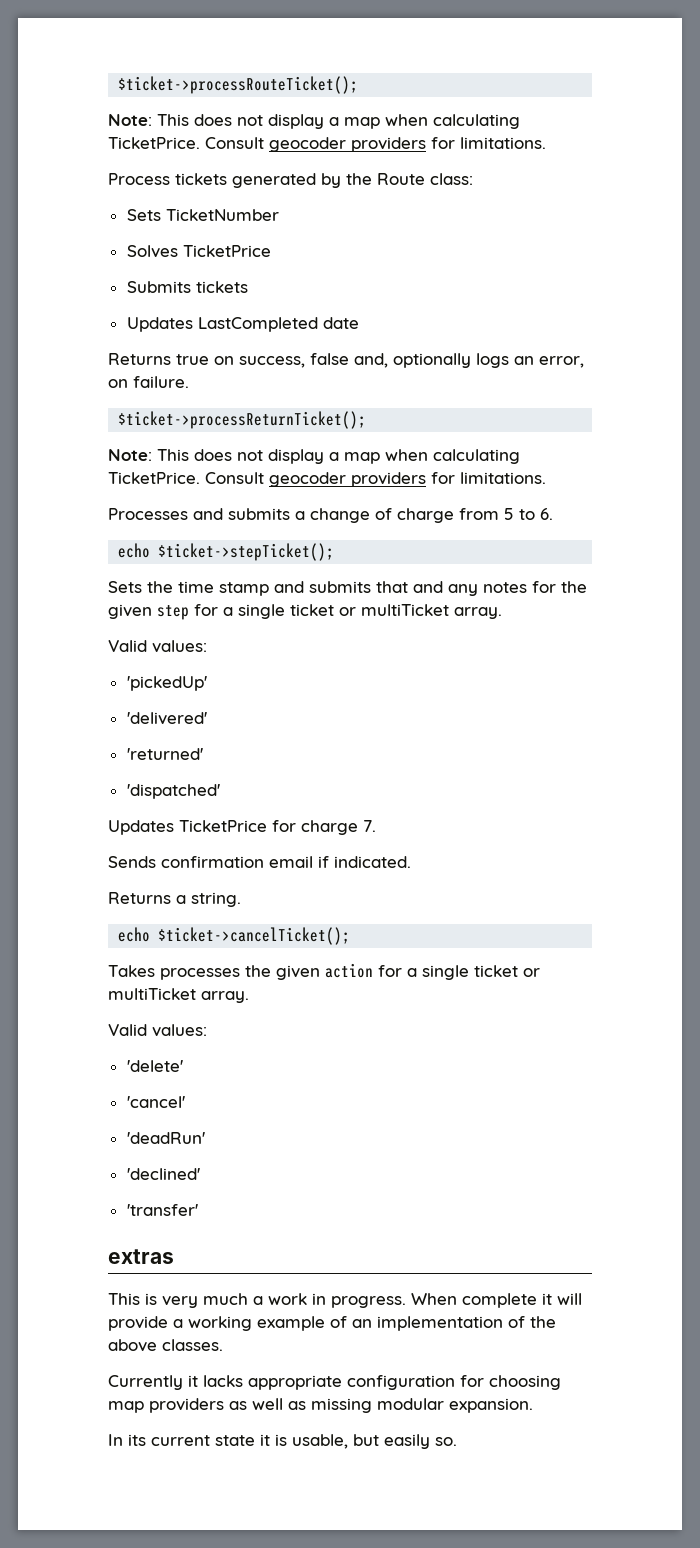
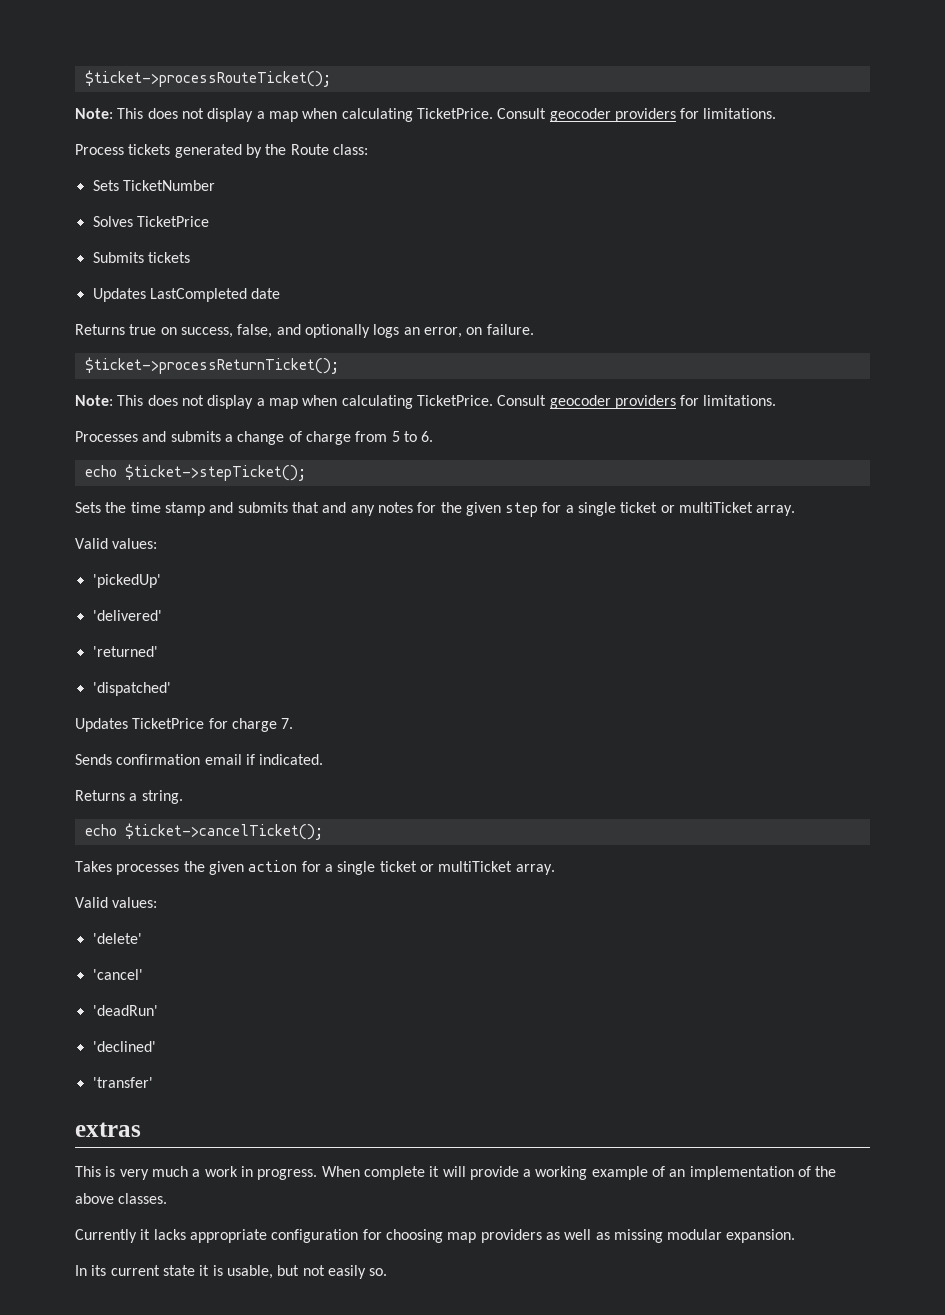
- Returns true on success, false and, optionally logs an error, on failure.
+ Returns true on success, false, and optionally logs an error, on failure.
- In its current state it is usable, but easily so.
+ In its current state it is usable, but not easily so.

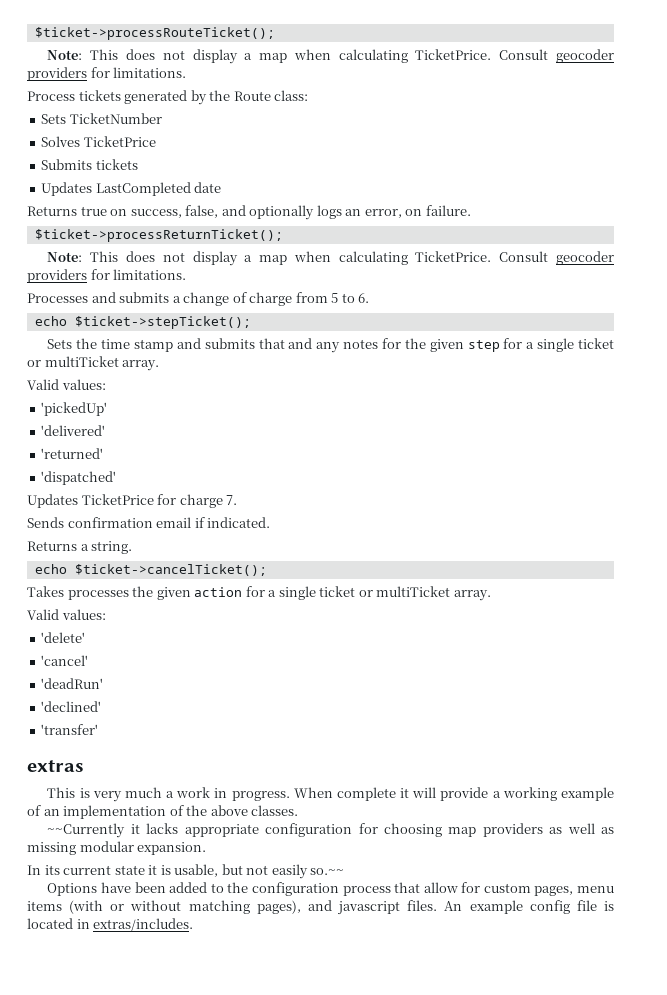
- Currently it lacks appropriate configuration for choosing map providers as well as missing modular expansion.
+ ~~Currently it lacks appropriate configuration for choosing map providers as well as missing modular expansion.
- In its current state it is usable, but not easily so.
+ In its current state it is usable, but not easily so.~~
+ Options have been added to the configuration process that allow for custom pages, menu items (with or without matching pages), and javascript files. An example config file is located in extras/includes.

